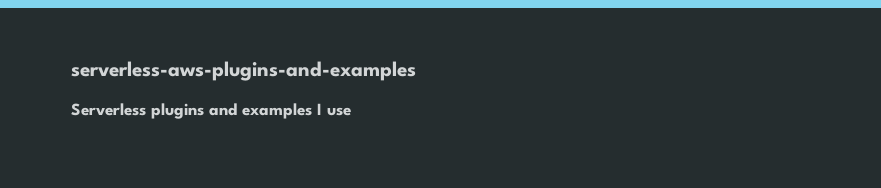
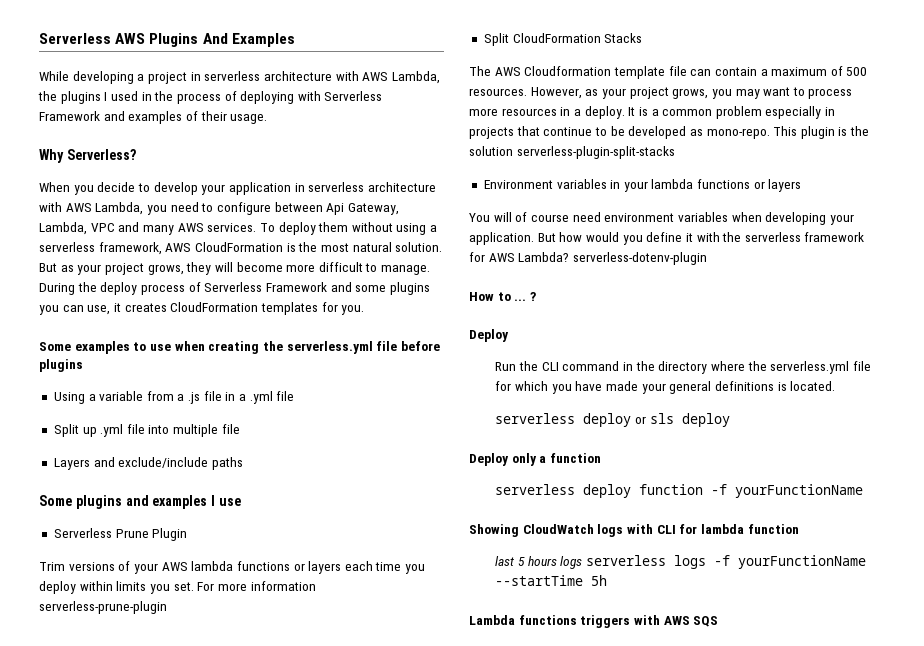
- serverless-aws-plugins-and-examples
- Serverless plugins and examples I use
+ Serverless AWS Plugins And Examples
+ While developing a project in serverless architecture with AWS Lambda, the plugins I used in the process of deploying with Serverless Framework and examples of their usage.
+ Why Serverless?
+ When you decide to develop your application in serverless architecture with AWS Lambda, you need to configure between Api Gateway, Lambda, VPC and many AWS services. To deploy them without using a serverless framework, AWS CloudFormation is the most natural solution. But as your project grows, they will become more difficult to manage. During the deploy process of Serverless Framework and some plugins you can use, it creates CloudFormation templates for you.
+ Some examples to use when creating the serverless.yml file before plugins
+ Using a variable from a .js file in a .yml file
+ Split up .yml file into multiple file
+ Layers and exclude/include paths
+ Some plugins and examples I use
+ Serverless Prune Plugin
+ Trim versions of your AWS lambda functions or layers each time you deploy within limits you set. For more information serverless-prune-plugin
+ Split CloudFormation Stacks
+ The AWS Cloudformation template file can contain a maximum of 500 resources. However, as your project grows, you may want to process more resources in a deploy. It is a common problem especially in projects that continue to be developed as mono-repo. This plugin is the solution serverless-plugin-split-stacks
+ Environment variables in your lambda functions or layers
+ You will of course need environment variables when developing your application. But how would you define it with the serverless framework for AWS Lambda? serverless-dotenv-plugin
+ How to ... ?
+ Deploy
+ Run the CLI command in the directory where the serverless.yml file for which you have made your general definitions is located.
+ serverless deploy or sls deploy
+ Deploy only a function
+ serverless deploy function -f yourFunctionName
+ Showing CloudWatch logs with CLI for lambda function
+ last 5 hours logs serverless logs -f yourFunctionName --startTime 5h
+ Lambda functions triggers with AWS SQS

